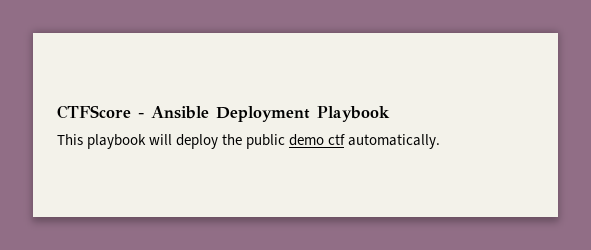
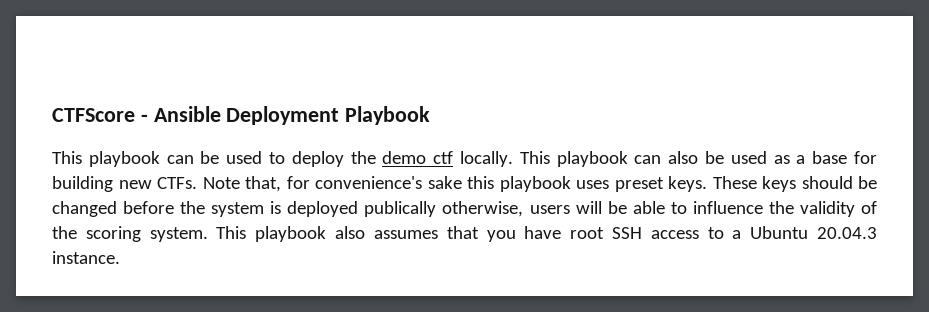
- This playbook will deploy the public demo ctf automatically.
+ This playbook can be used to deploy the demo ctf locally. This playbook can also be used as a base for building new CTFs. Note that, for convenience's sake this playbook uses preset keys. These keys should be changed before the system is deployed publically otherwise, users will be able to influence the validity of the scoring system. This playbook also assumes that you have root SSH access to a Ubuntu 20.04.3 instance.

